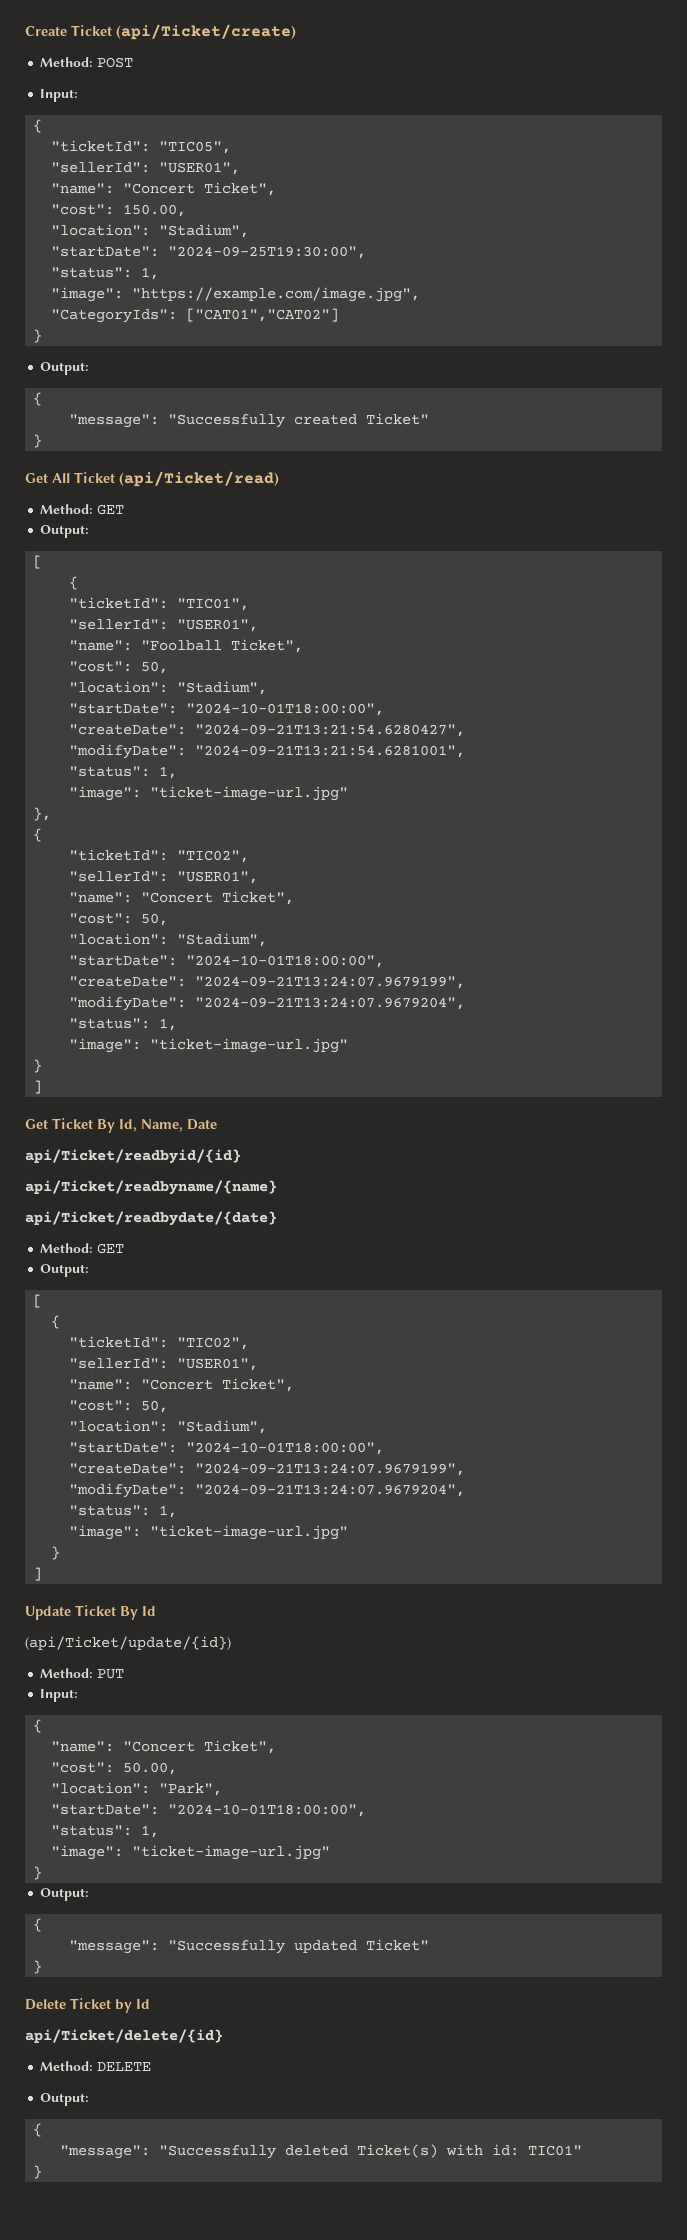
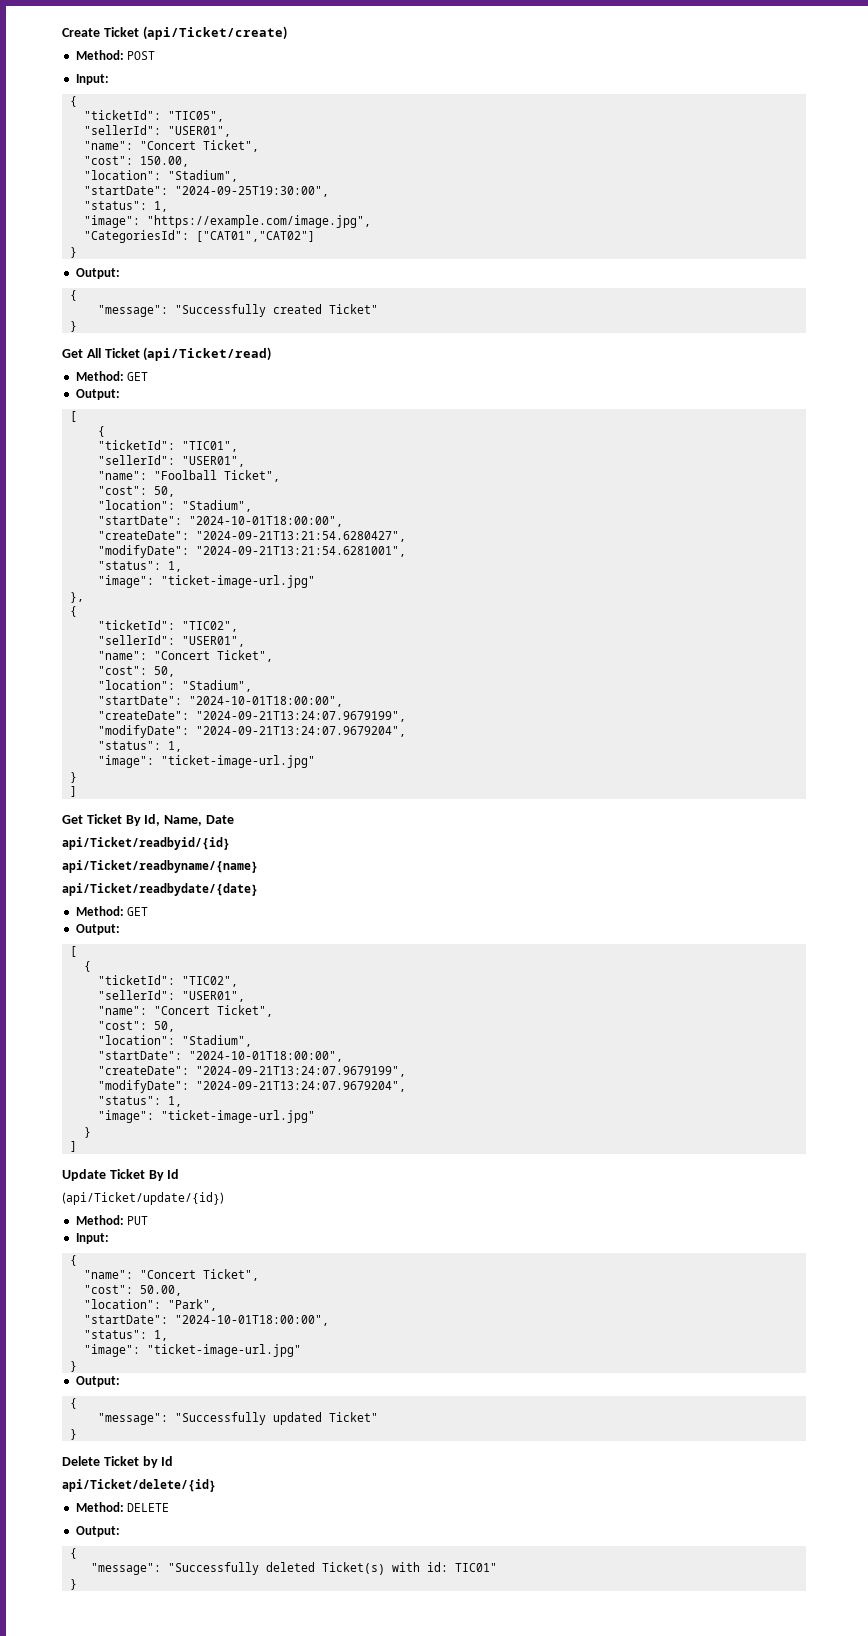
- "CategoryIds": ["CAT01","CAT02"]
+ "CategoriesId": ["CAT01","CAT02"]

